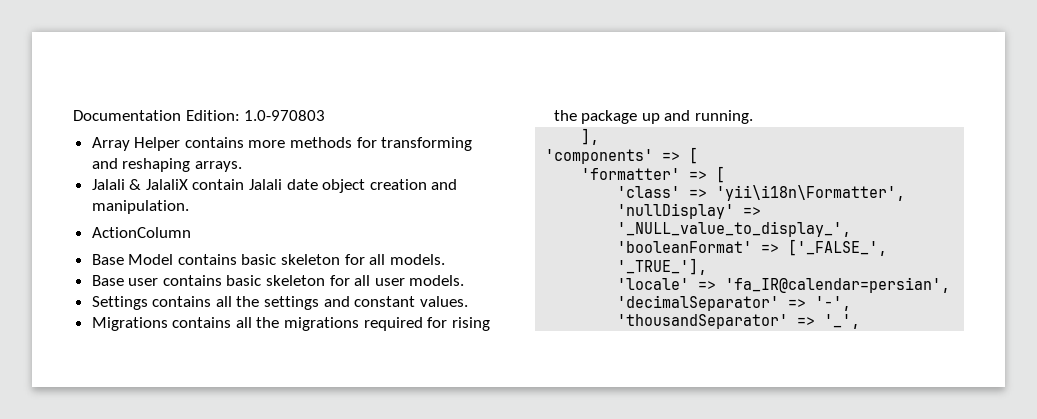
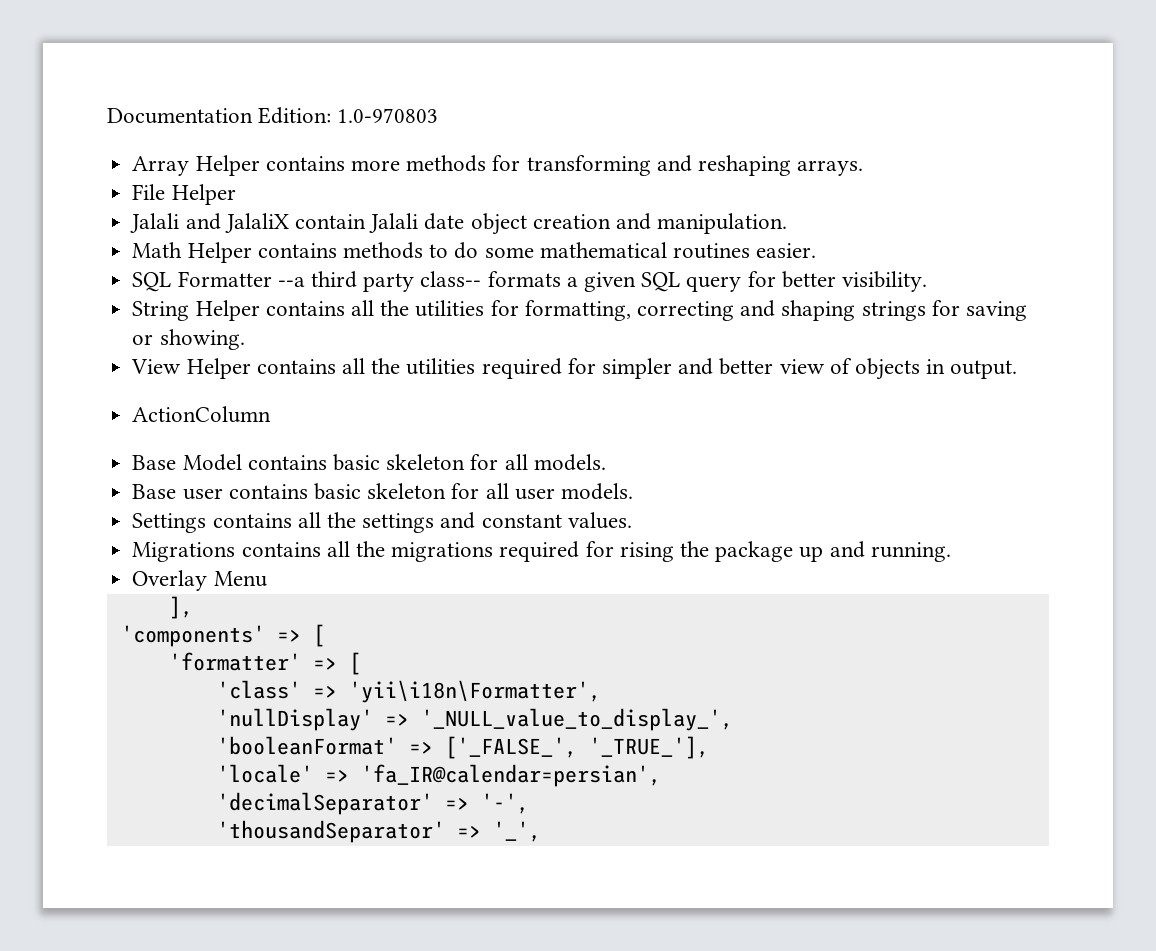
- Jalali & JalaliX contain Jalali date object creation and manipulation.
+ File Helper
+ Jalali and JalaliX contain Jalali date object creation and manipulation.
+ Math Helper contains methods to do some mathematical routines easier.
+ SQL Formatter --a third party class-- formats a given SQL query for better visibility.
+ String Helper contains all the utilities for formatting, correcting and shaping strings for saving or showing.
+ View Helper contains all the utilities required for simpler and better view of objects in output.
+ Overlay Menu

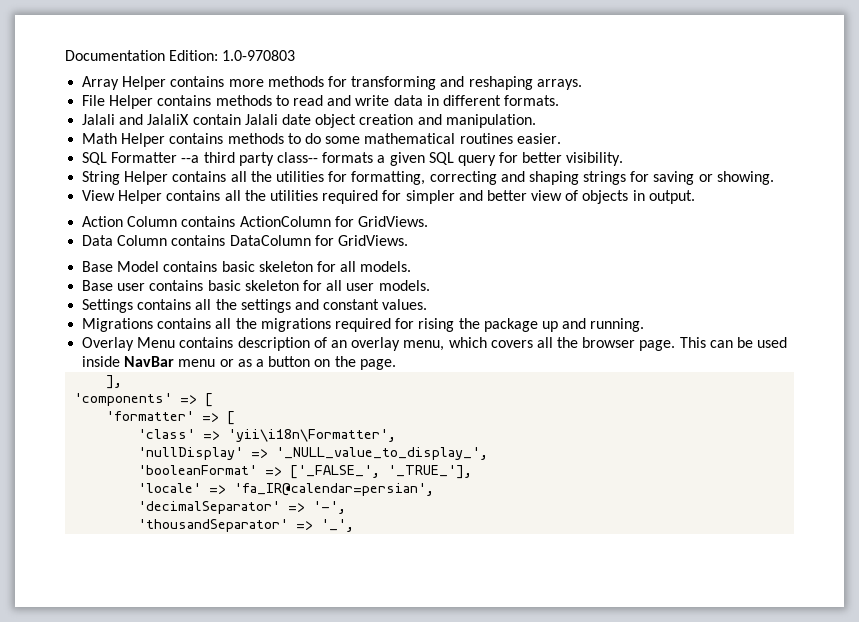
- File Helper
+ File Helper contains methods to read and write data in different formats.
- ActionColumn
+ Action Column contains ActionColumn for GridViews.
+ Data Column contains DataColumn for GridViews.
- Overlay Menu
+ Overlay Menu contains description of an overlay menu, which covers all the browser page. This can be used inside NavBar menu or as a button on the page.

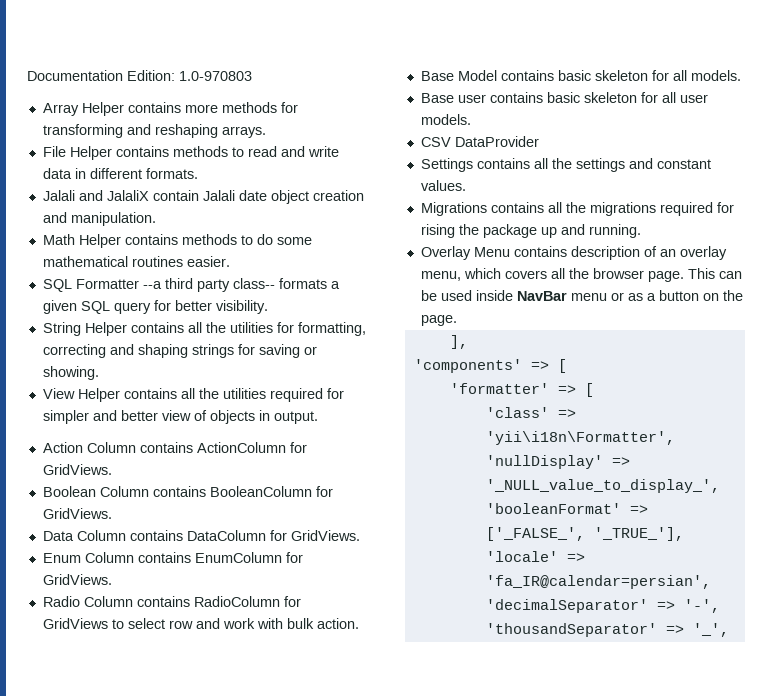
+ Boolean Column contains BooleanColumn for GridViews.
+ Enum Column contains EnumColumn for GridViews.
+ Radio Column contains RadioColumn for GridViews to select row and work with bulk action.
+ CSV DataProvider

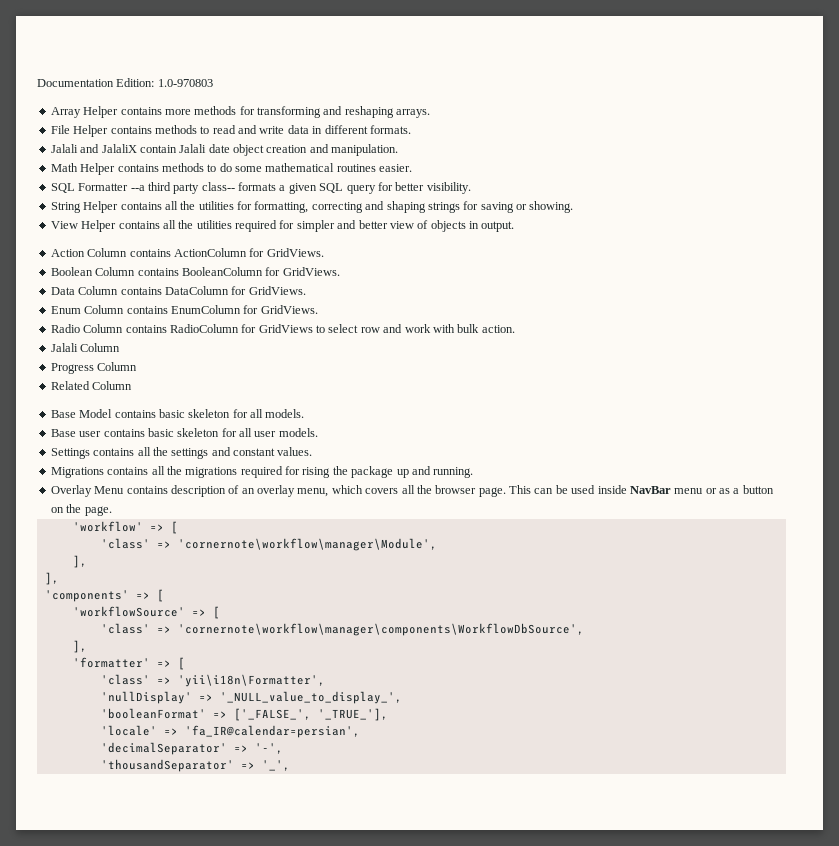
+ Jalali Column
+ Progress Column
+ Related Column
- CSV DataProvider
+ 'workflow' => [
+ 'class' => 'cornernote\workflow\manager\Module',
+ ],
  ],
  'components' => [
+ 'workflowSource' => [
+ 'class' => 'cornernote\workflow\manager\components\WorkflowDbSource',
+ ],

